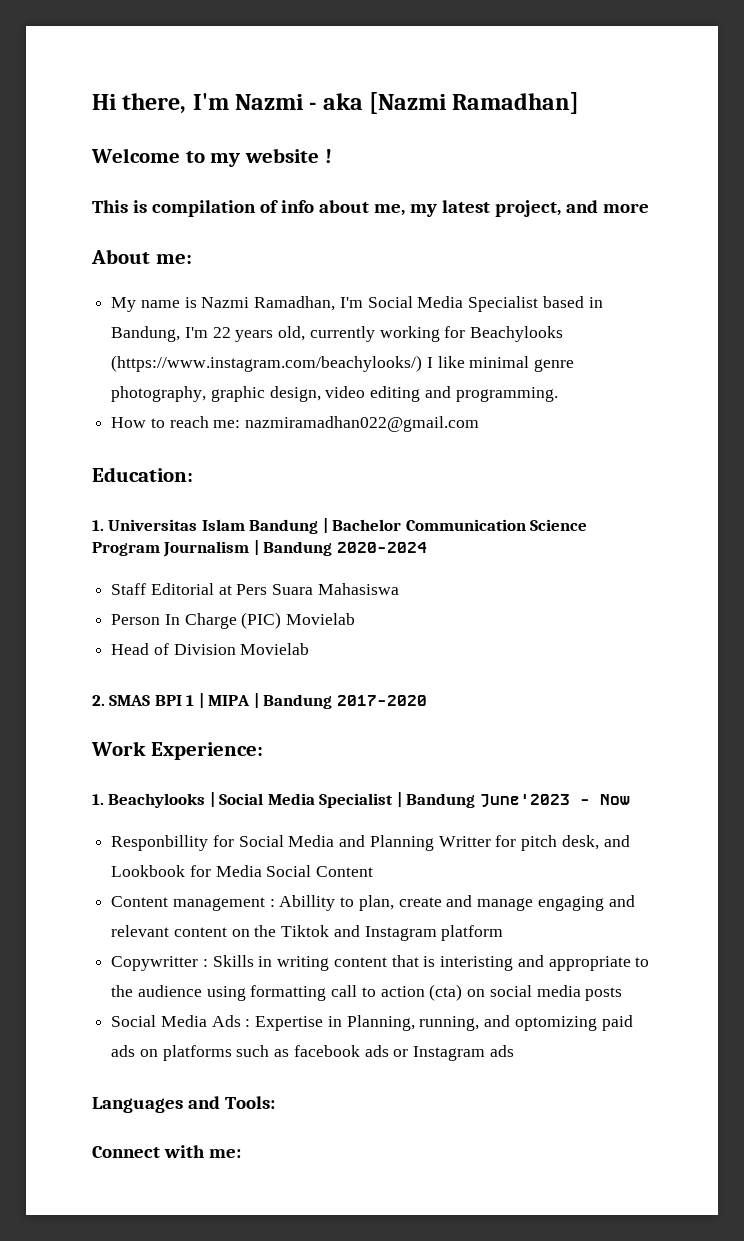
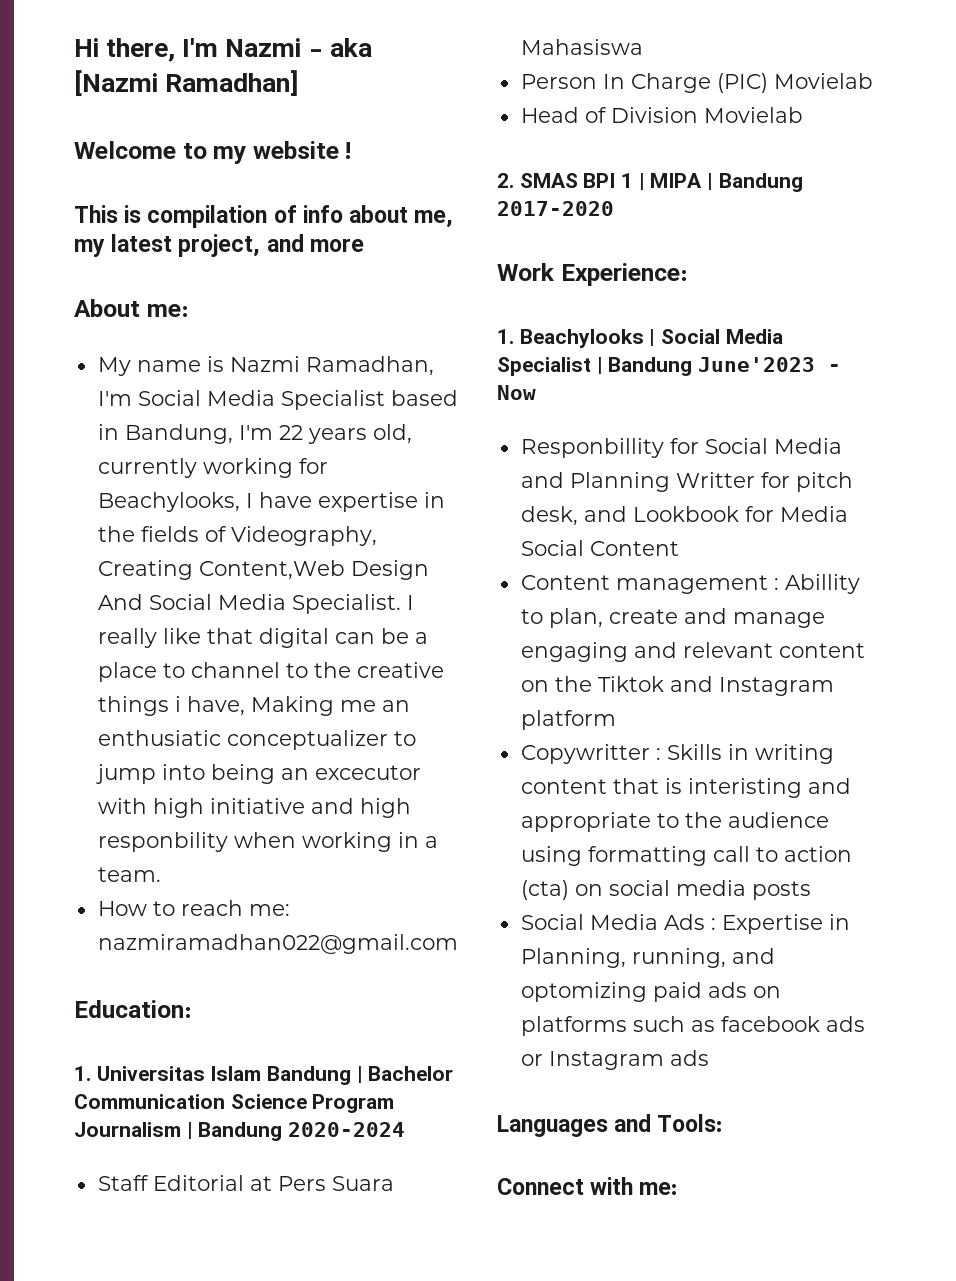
- My name is Nazmi Ramadhan, I'm Social Media Specialist based in Bandung, I'm 22 years old, currently working for Beachylooks (https://www.instagram.com/beachylooks/) I like minimal genre photography, graphic design, video editing and programming.
+ My name is Nazmi Ramadhan, I'm Social Media Specialist based in Bandung, I'm 22 years old, currently working for Beachylooks, I have expertise in the fields of Videography, Creating Content,Web Design And Social Media Specialist. I really like that digital can be a place to channel to the creative things i have, Making me an enthusiatic conceptualizer to jump into being an excecutor with high initiative and high responbility when working in a team.

